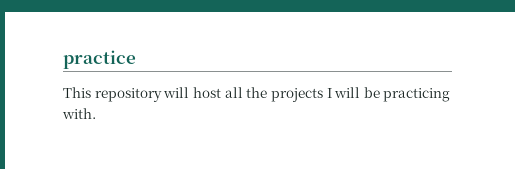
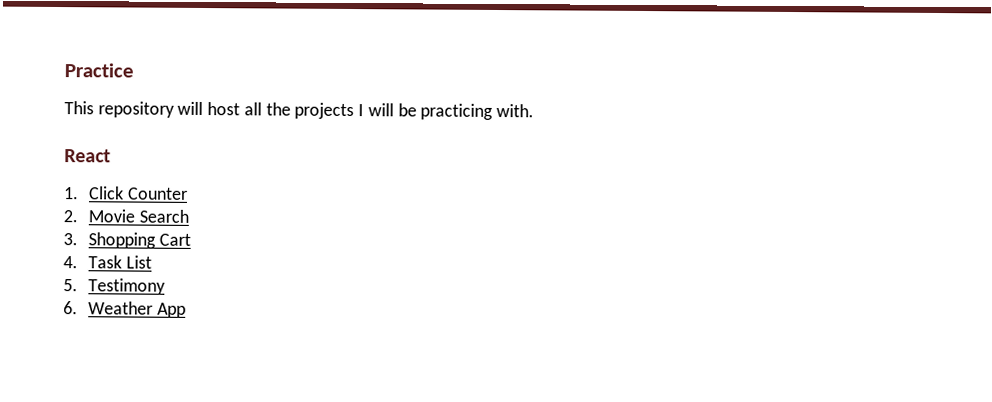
- practice
+ Practice
+ React
+ 1. Click Counter
+ 2. Movie Search
+ 3. Shopping Cart
+ 4. Task List
+ 5. Testimony
+ 6. Weather App

